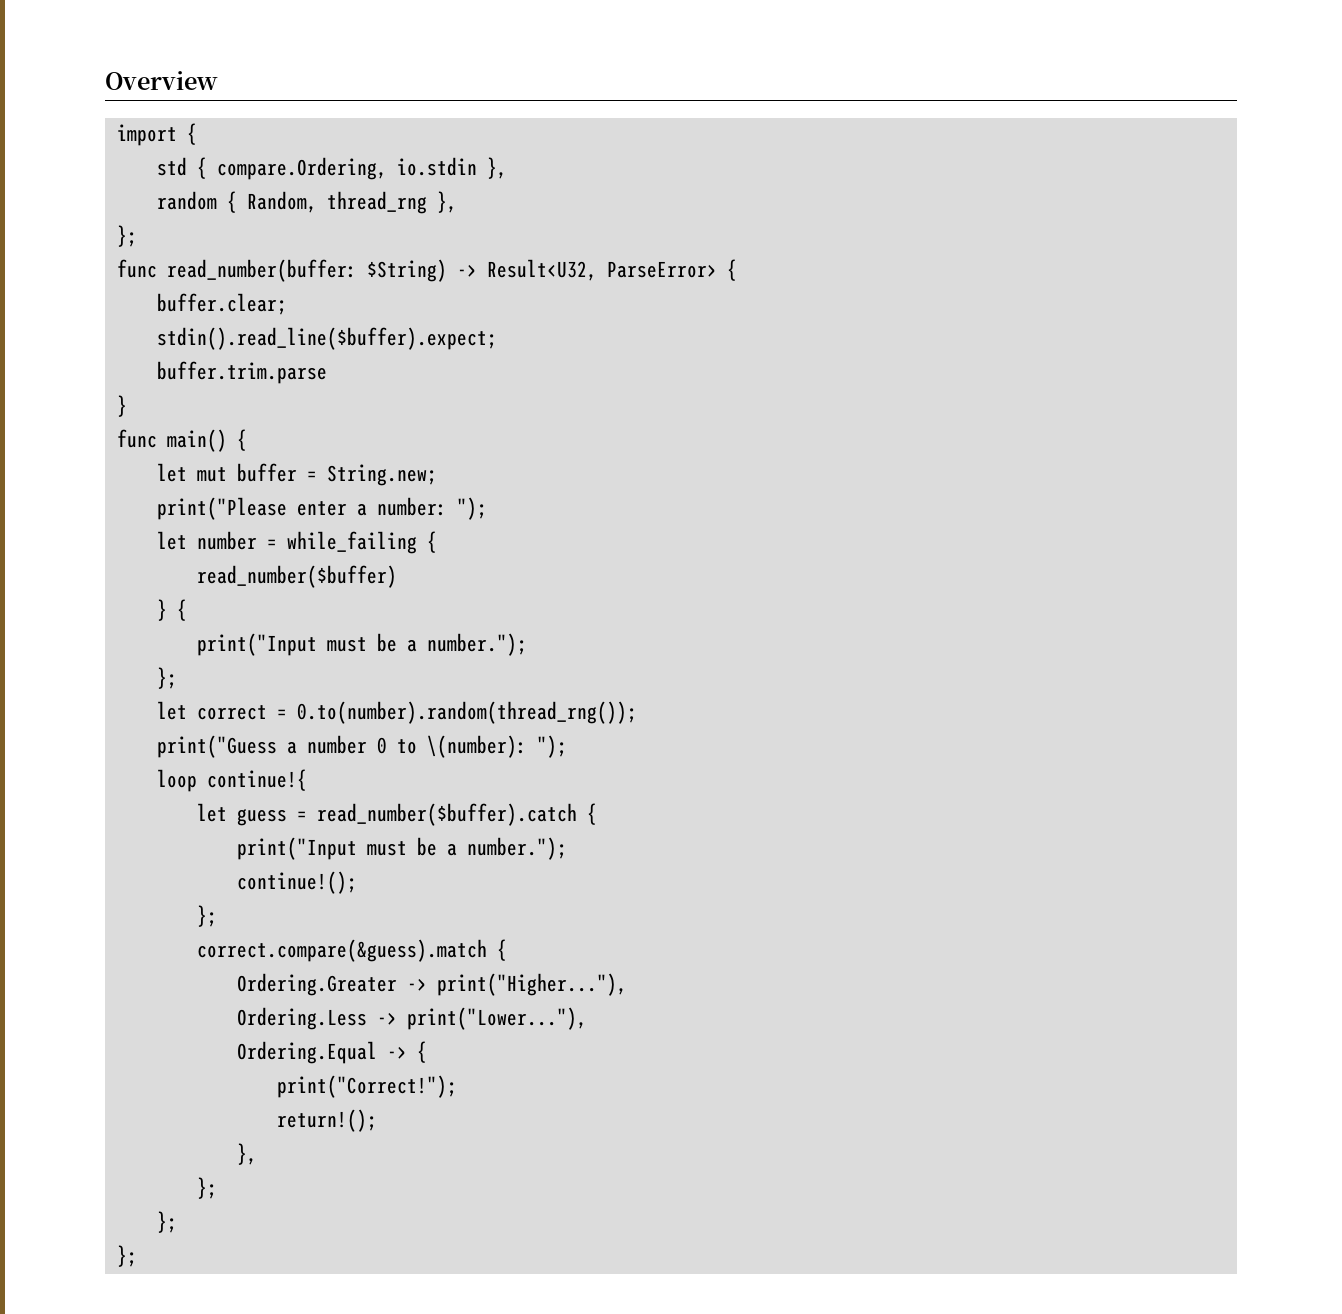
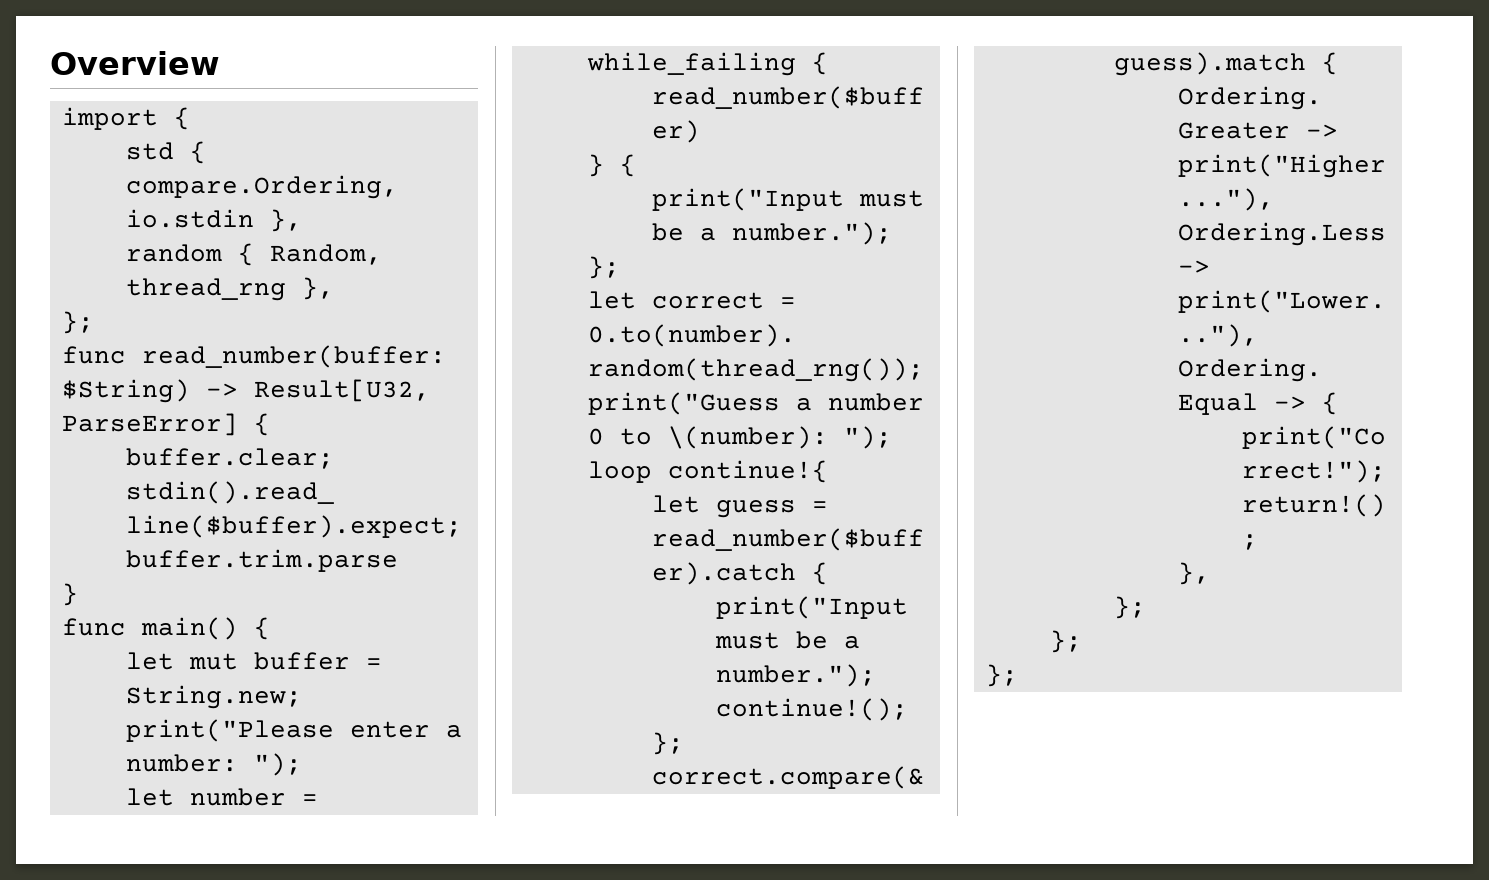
- func read_number(buffer: $String) -> Result<U32, ParseError> {
+ func read_number(buffer: $String) -> Result[U32, ParseError] {

